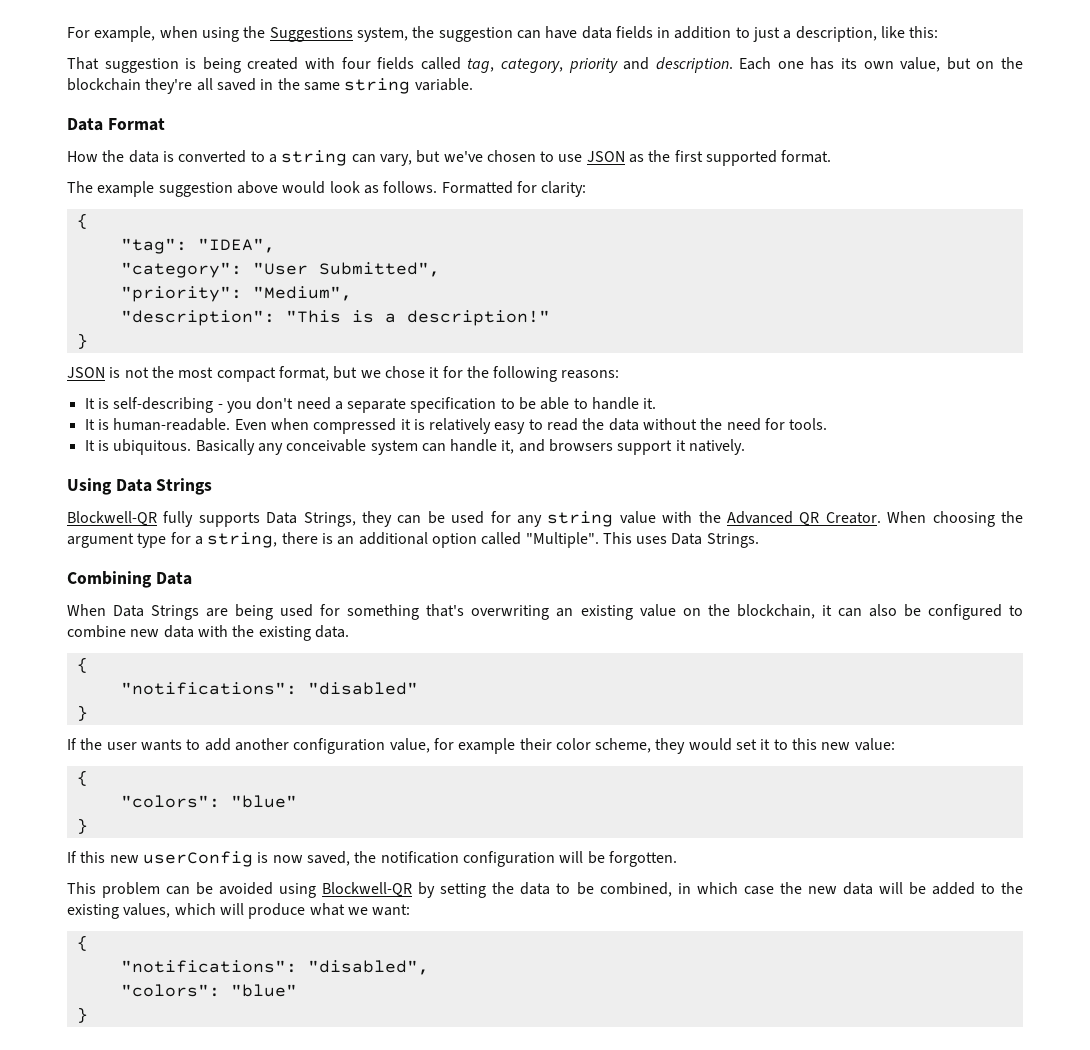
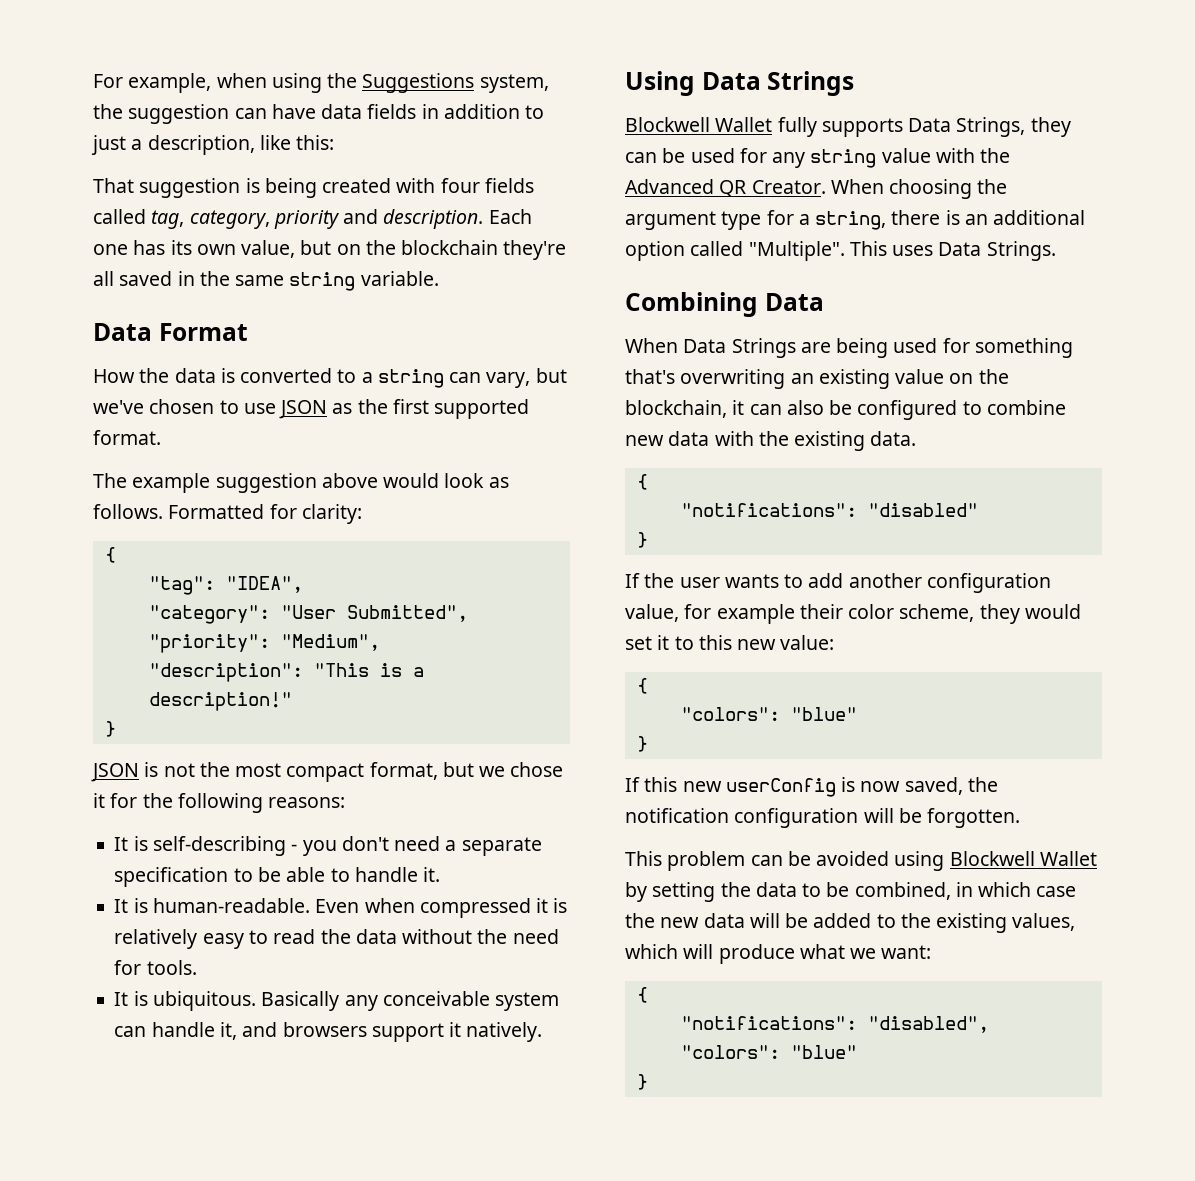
- Blockwell-QR fully supports Data Strings, they can be used for any string value with the Advanced QR Creator.
+ Blockwell Wallet fully supports Data Strings, they can be used for any string value with the Advanced QR Creator.
- This problem can be avoided using Blockwell-QR by setting the data to be combined, in which case the new data will be added to the existing values, which will produce what we want:
+ This problem can be avoided using Blockwell Wallet by setting the data to be combined, in which case the new data will be added to the existing values, which will produce what we want:

